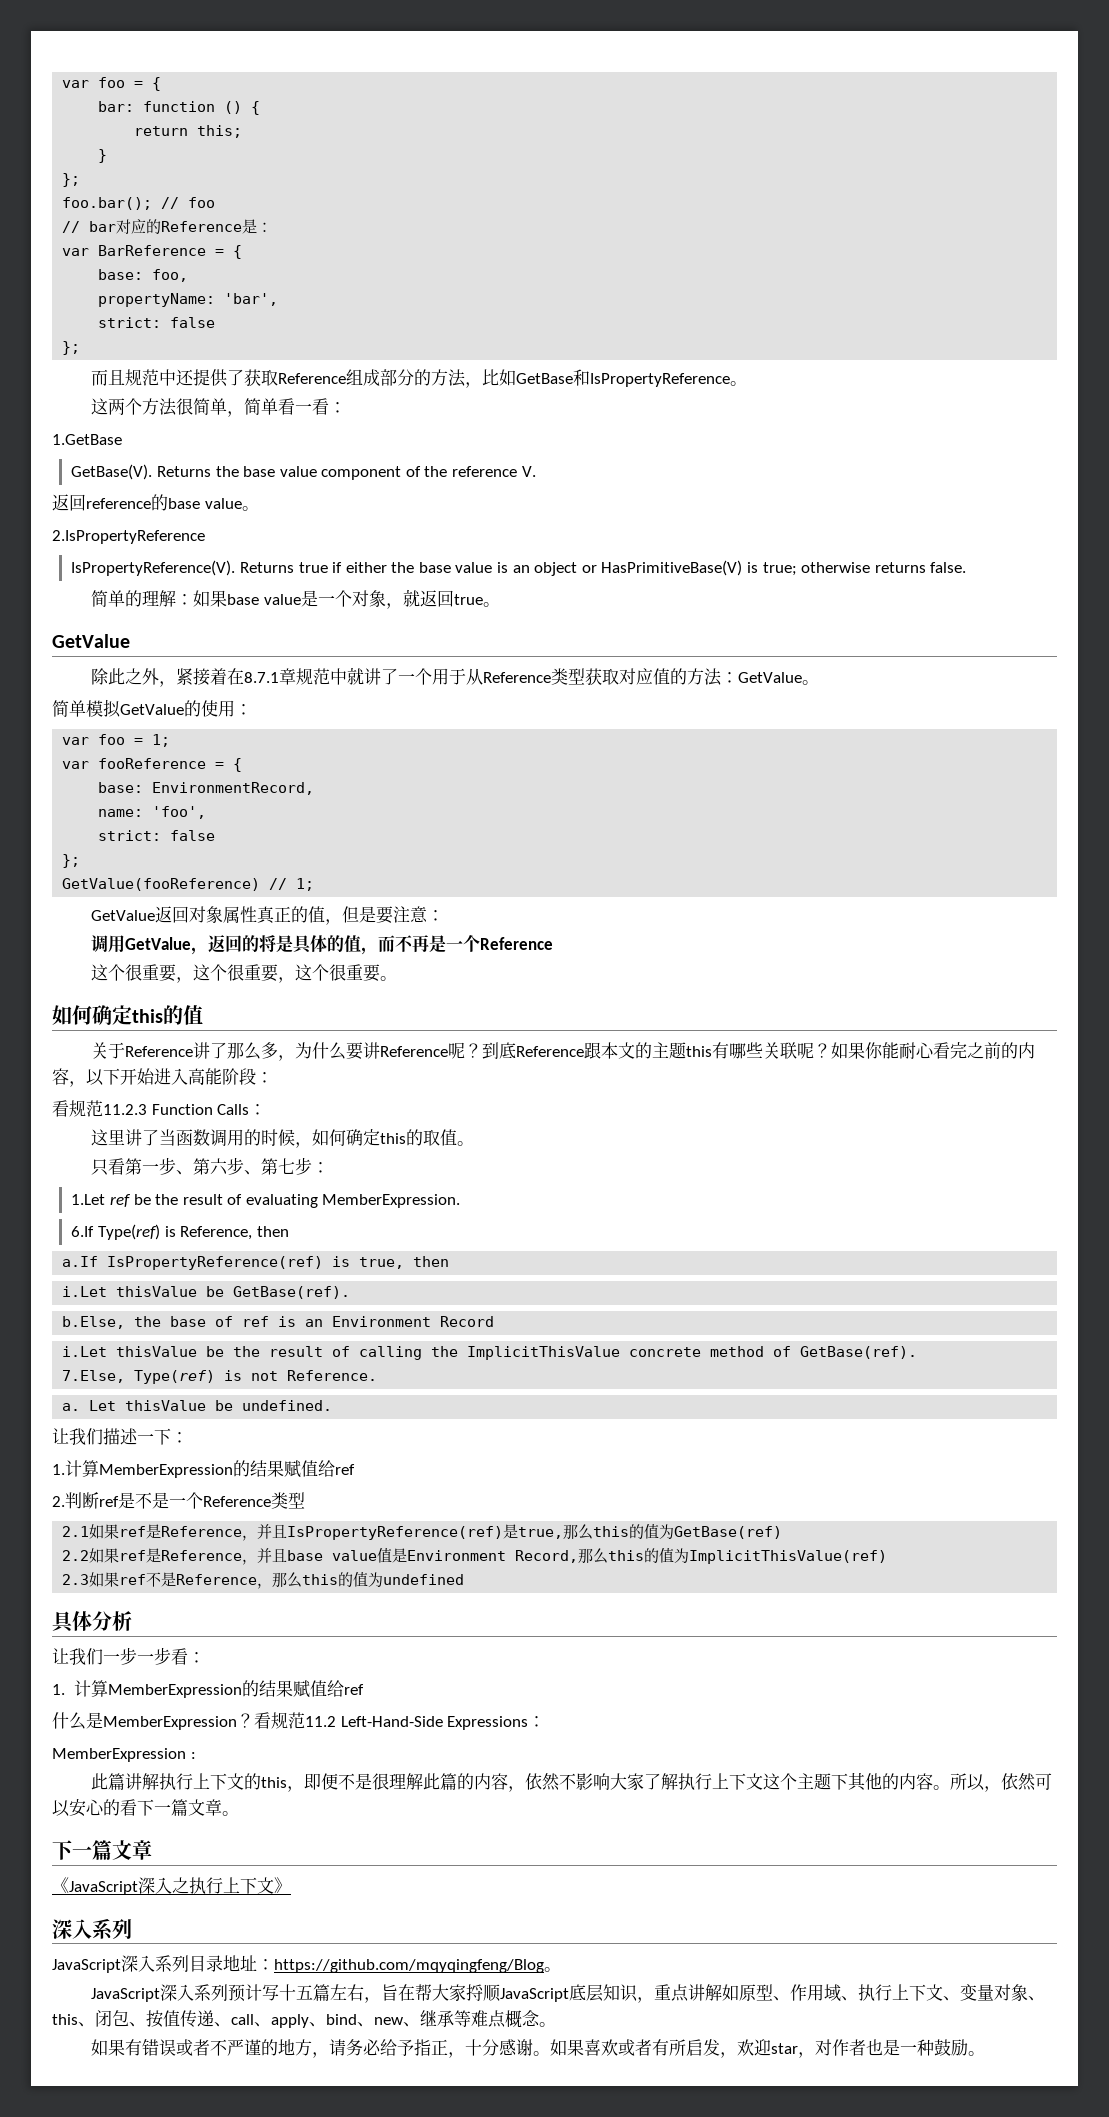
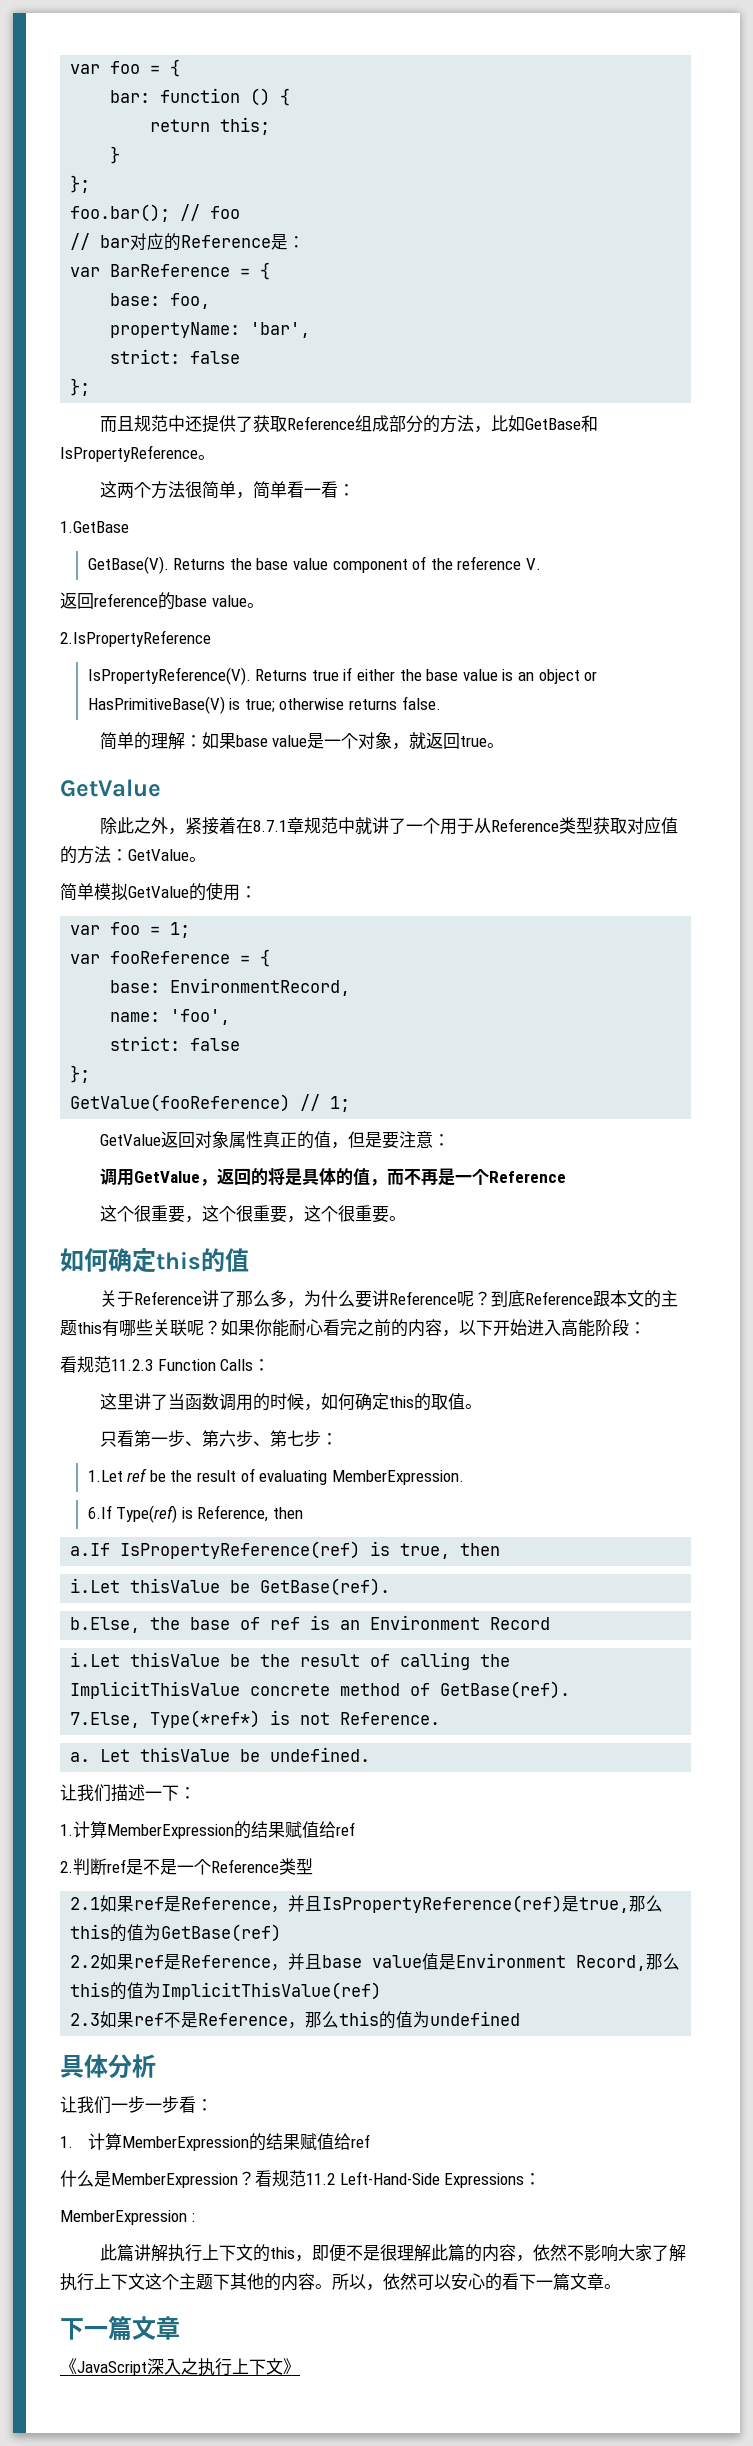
- 7.Else, Type(ref) is not Reference.
+ 7.Else, Type(*ref*) is not Reference.
  《JavaScript深入之执行上下文》
- 深入系列
- JavaScript深入系列目录地址：https://github.com/mqyqingfeng/Blog。
- JavaScript深入系列预计写十五篇左右，旨在帮大家捋顺JavaScript底层知识，重点讲解如原型、作用域、执行上下文、变量对象、this、闭包、按值传递、call、apply、bind、new、继承等难点概念。
- 如果有错误或者不严谨的地方，请务必给予指正，十分感谢。如果喜欢或者有所启发，欢迎star，对作者也是一种鼓励。

